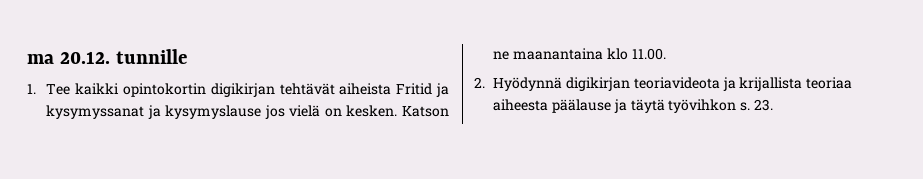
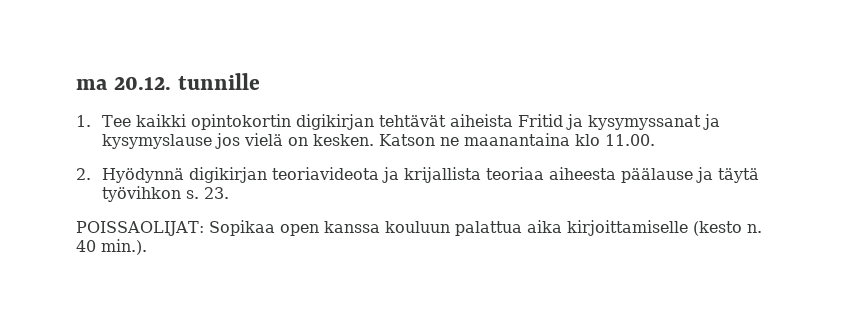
+ POISSAOLIJAT: Sopikaa open kanssa kouluun palattua aika kirjoittamiselle (kesto n. 40 min.).

